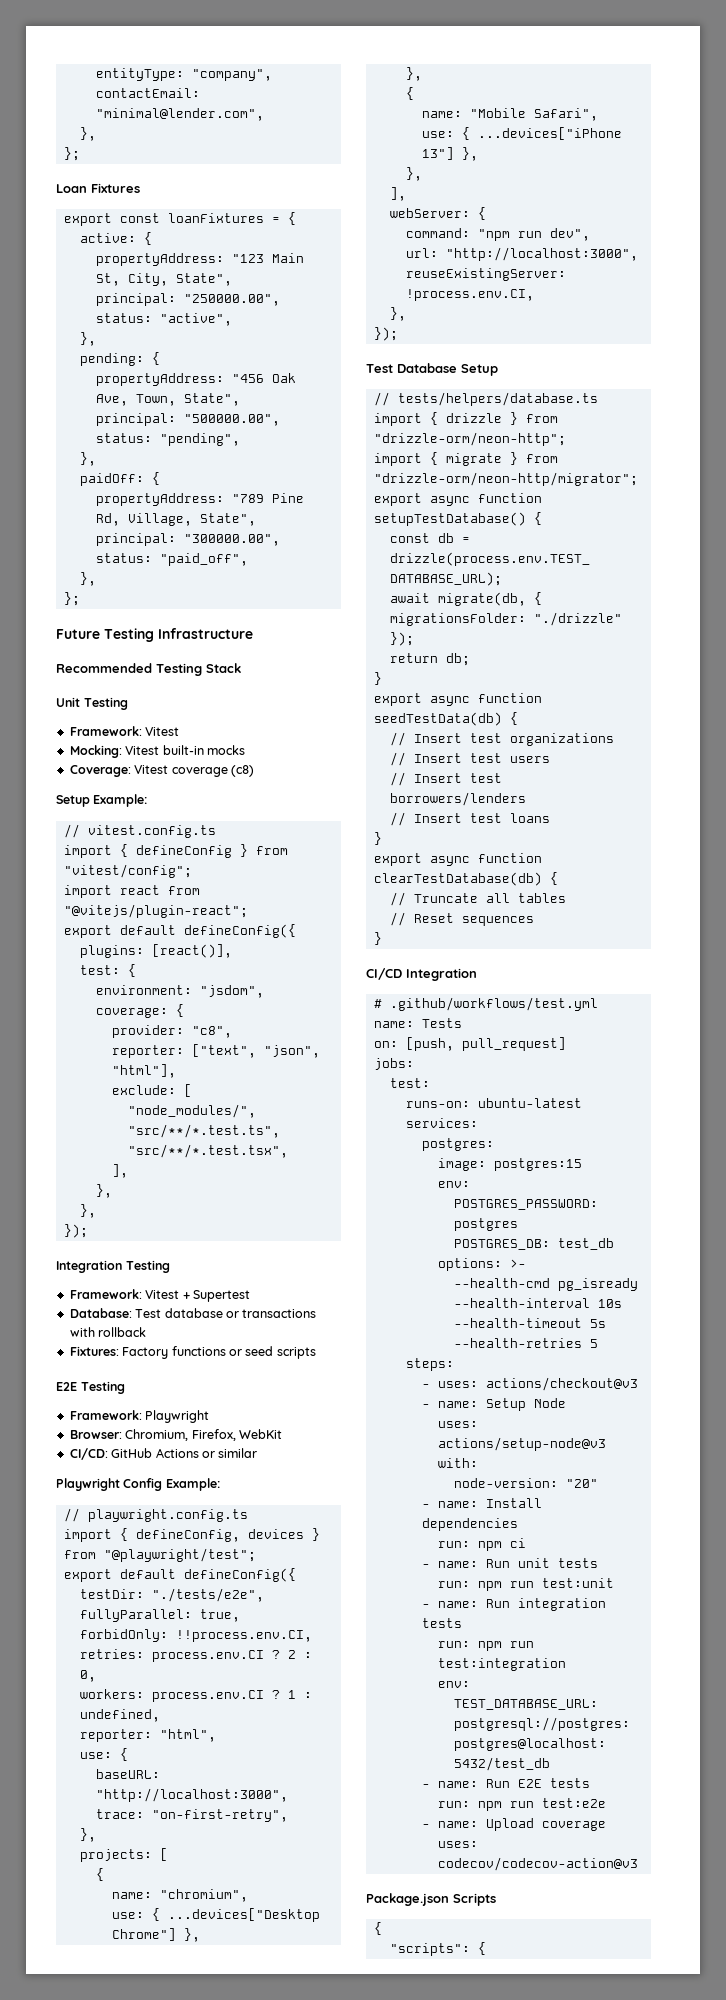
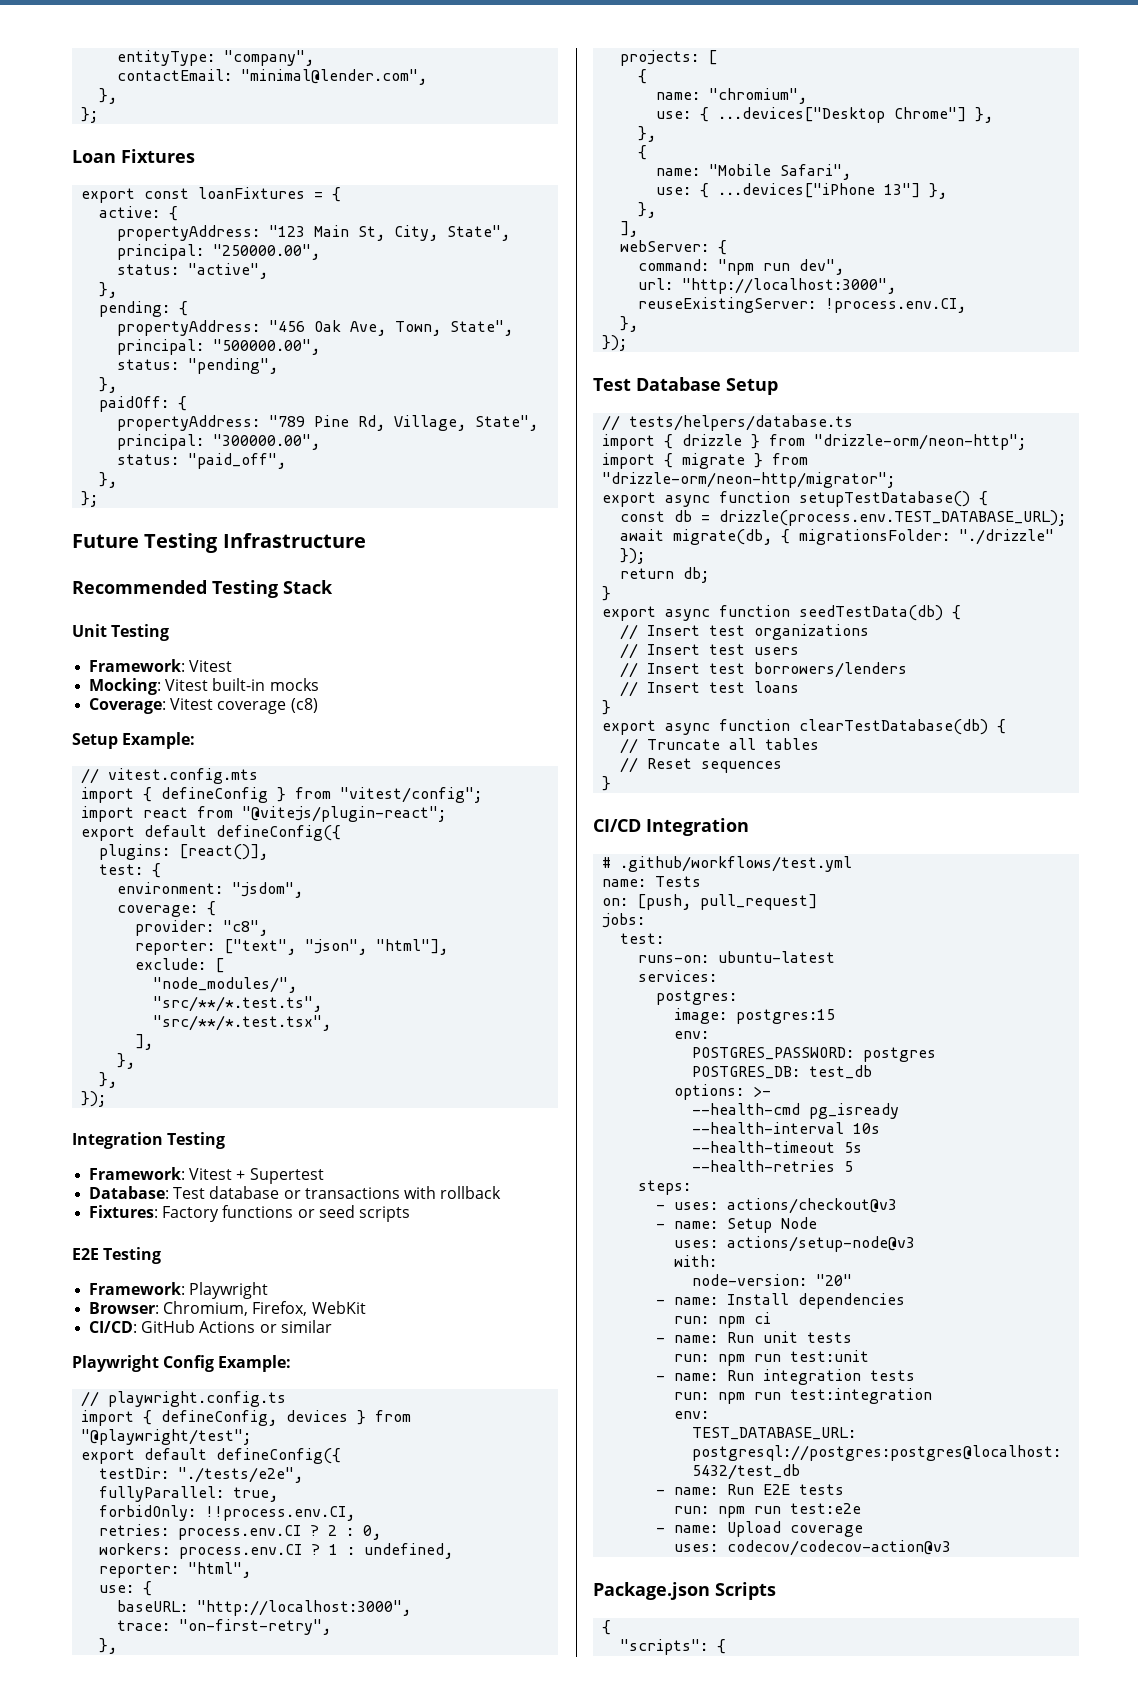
- // vitest.config.ts
+ // vitest.config.mts

